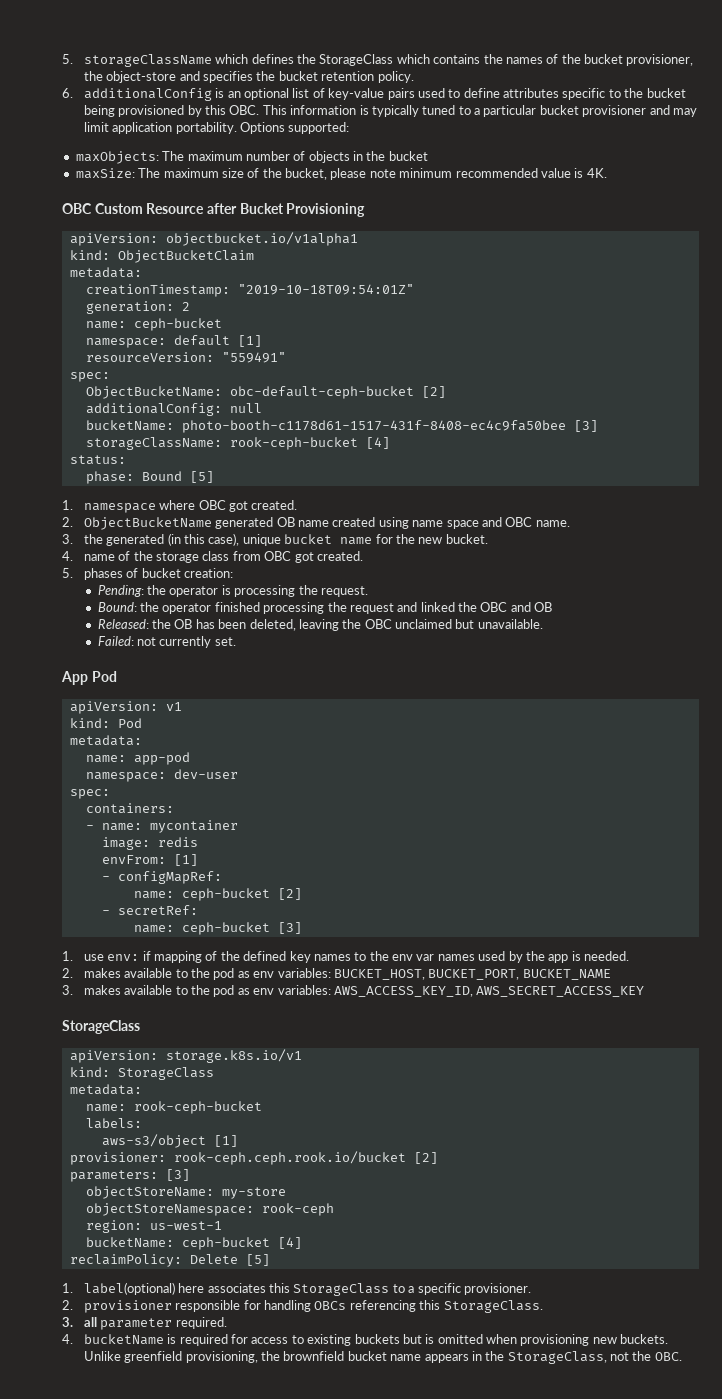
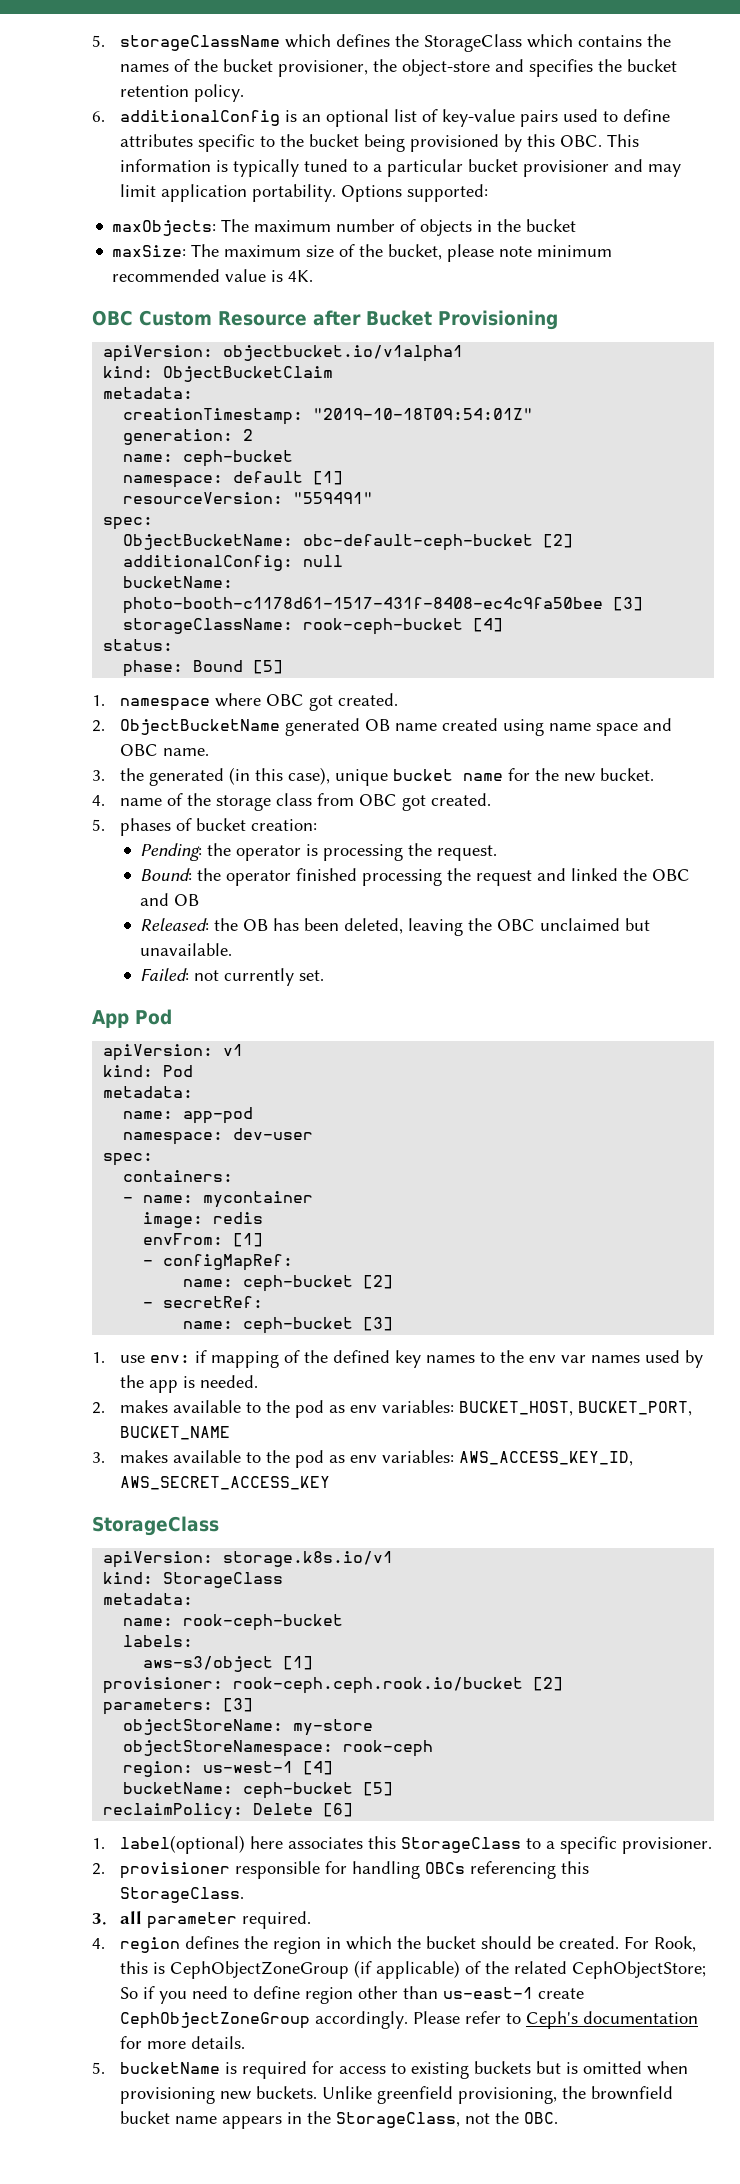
- region: us-west-1
+ region: us-west-1 [4]
- bucketName: ceph-bucket [4]
+ bucketName: ceph-bucket [5]
- reclaimPolicy: Delete [5]
+ reclaimPolicy: Delete [6]
- 4. bucketName is required for access to existing buckets but is omitted when provisioning new buckets.
+ 4. region defines the region in which the bucket should be created. For Rook, this is CephObjectZoneGroup (if applicable) of the related CephObjectStore; So if you need to define region other than us-east-1 create CephObjectZoneGroup accordingly. Please refer to Ceph's documentation for more details.
+ 5. bucketName is required for access to existing buckets but is omitted when provisioning new buckets.

